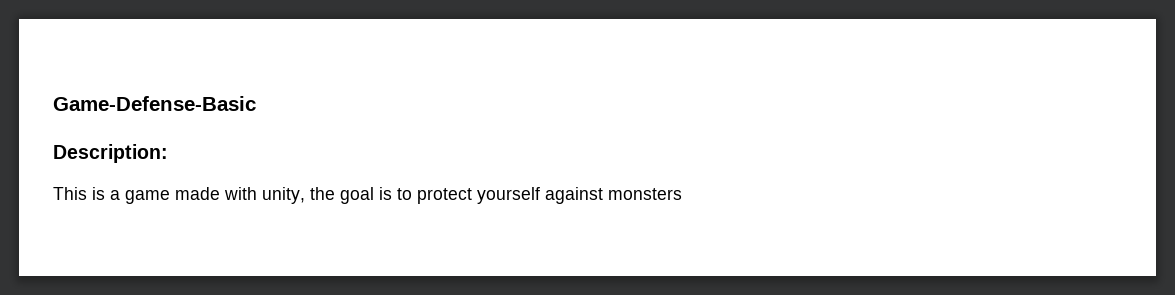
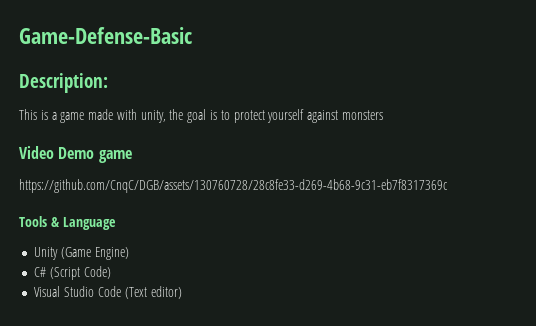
+ Video Demo game
+ https://github.com/CnqC/DGB/assets/130760728/28c8fe33-d269-4b68-9c31-eb7f8317369c
+ Tools & Language
+ Unity (Game Engine)
+ C# (Script Code)
+ Visual Studio Code (Text editor)

